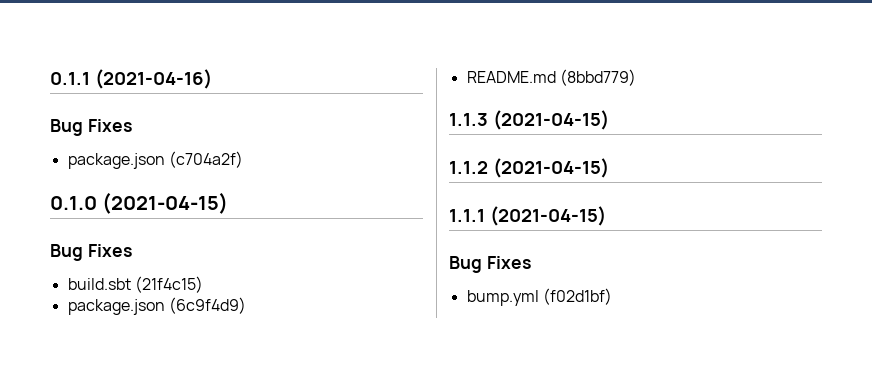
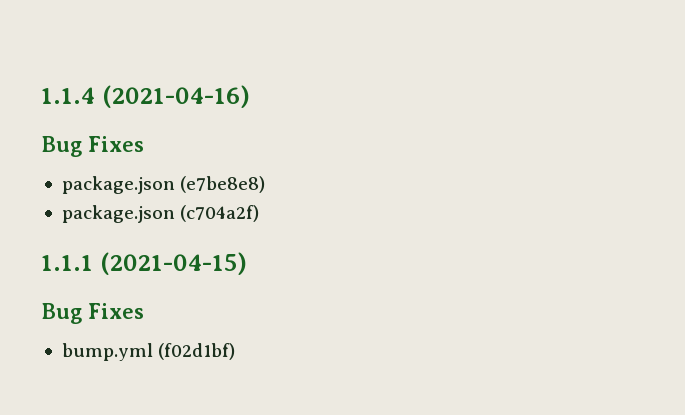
- 0.1.1 (2021-04-16)
+ 1.1.4 (2021-04-16)
+ package.json (e7be8e8)
  package.json (c704a2f)
- 0.1.0 (2021-04-15)
- Bug Fixes
- build.sbt (21f4c15)
- package.json (6c9f4d9)
- README.md (8bbd779)
- 1.1.3 (2021-04-15)
- 1.1.2 (2021-04-15)

